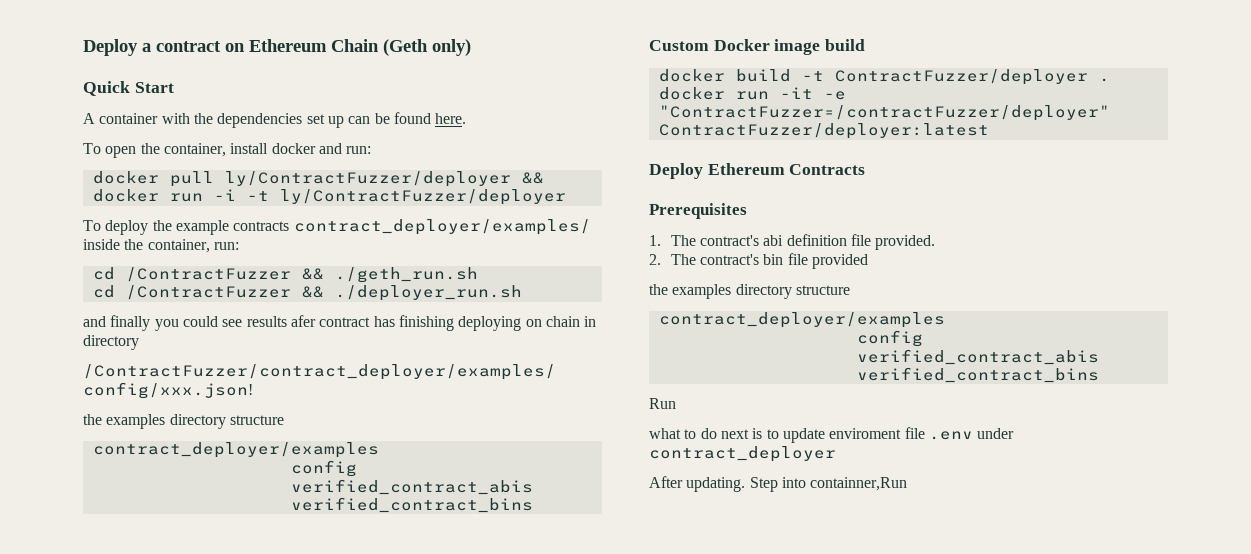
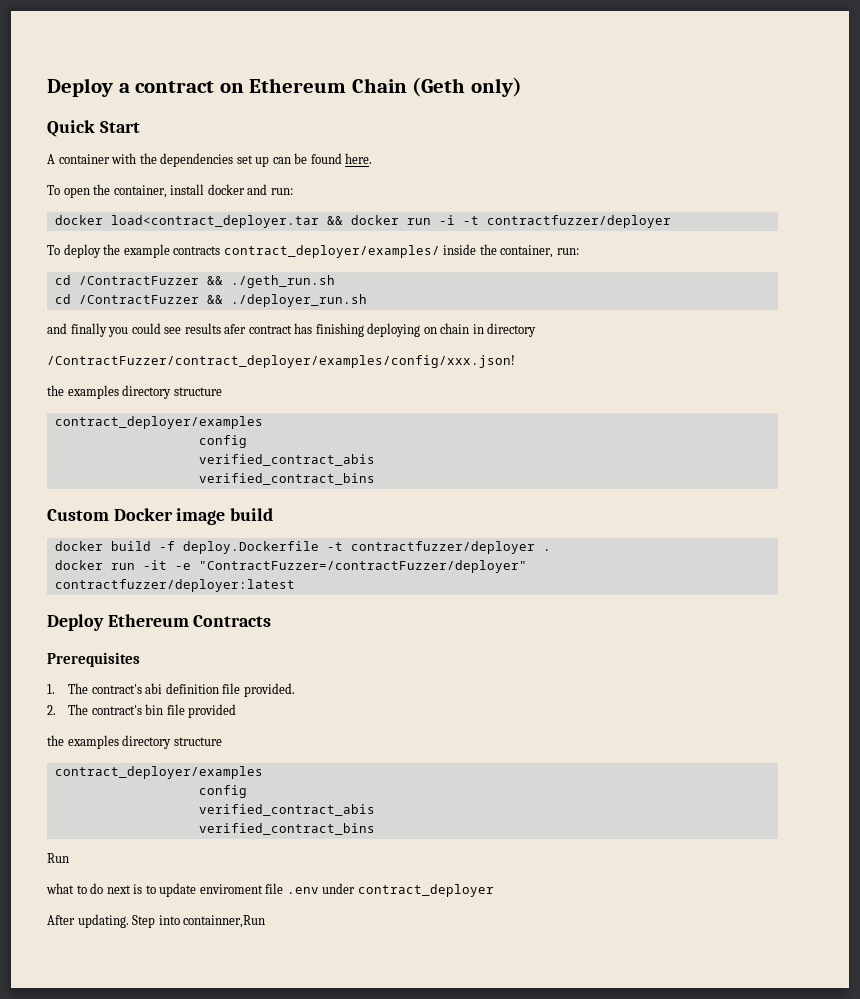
- docker pull ly/ContractFuzzer/deployer && docker run -i -t ly/ContractFuzzer/deployer
+ docker load<contract_deployer.tar && docker run -i -t contractfuzzer/deployer
- docker build -t ContractFuzzer/deployer .
+ docker build -f deploy.Dockerfile -t contractfuzzer/deployer .
- docker run -it -e "ContractFuzzer=/contractFuzzer/deployer" ContractFuzzer/deployer:latest
+ docker run -it -e "ContractFuzzer=/contractFuzzer/deployer" contractfuzzer/deployer:latest

